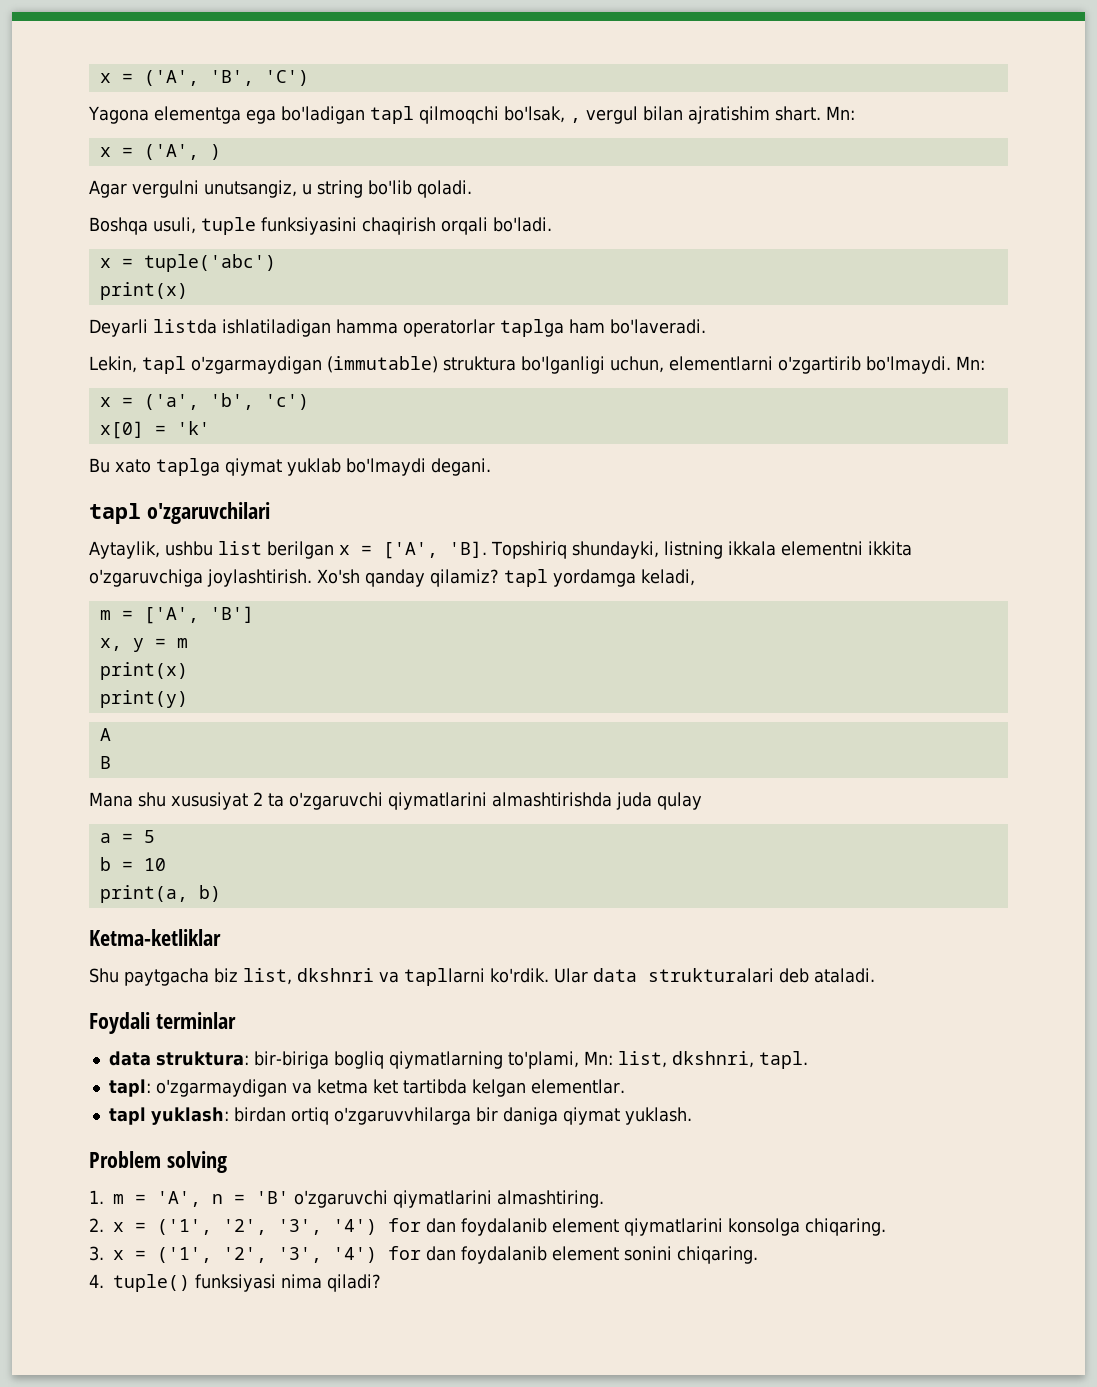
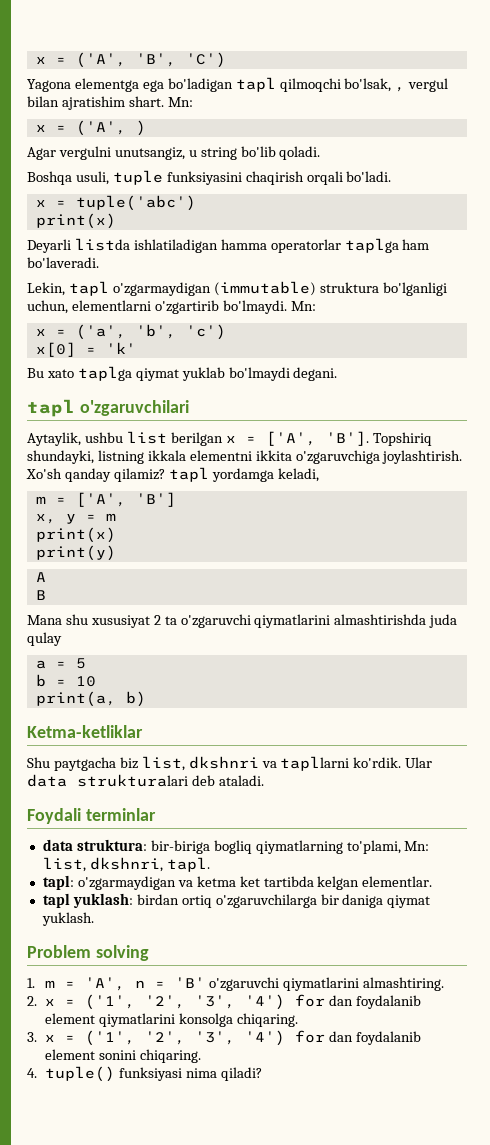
- Aytaylik, ushbu list berilgan x = ['A', 'B]. Topshiriq shundayki, listning ikkala elementni ikkita o'zgaruvchiga joylashtirish.
+ Aytaylik, ushbu list berilgan x = ['A', 'B']. Topshiriq shundayki, listning ikkala elementni ikkita o'zgaruvchiga joylashtirish.
- tapl yuklash: birdan ortiq o'zgaruvvhilarga bir daniga qiymat yuklash.
+ tapl yuklash: birdan ortiq o'zgaruvchilarga bir daniga qiymat yuklash.

